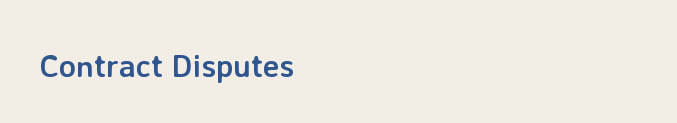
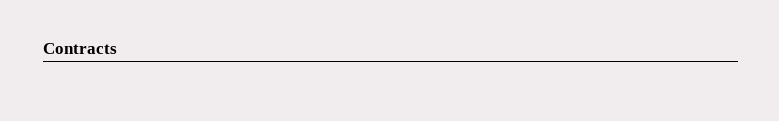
- Contract Disputes
+ Contracts

